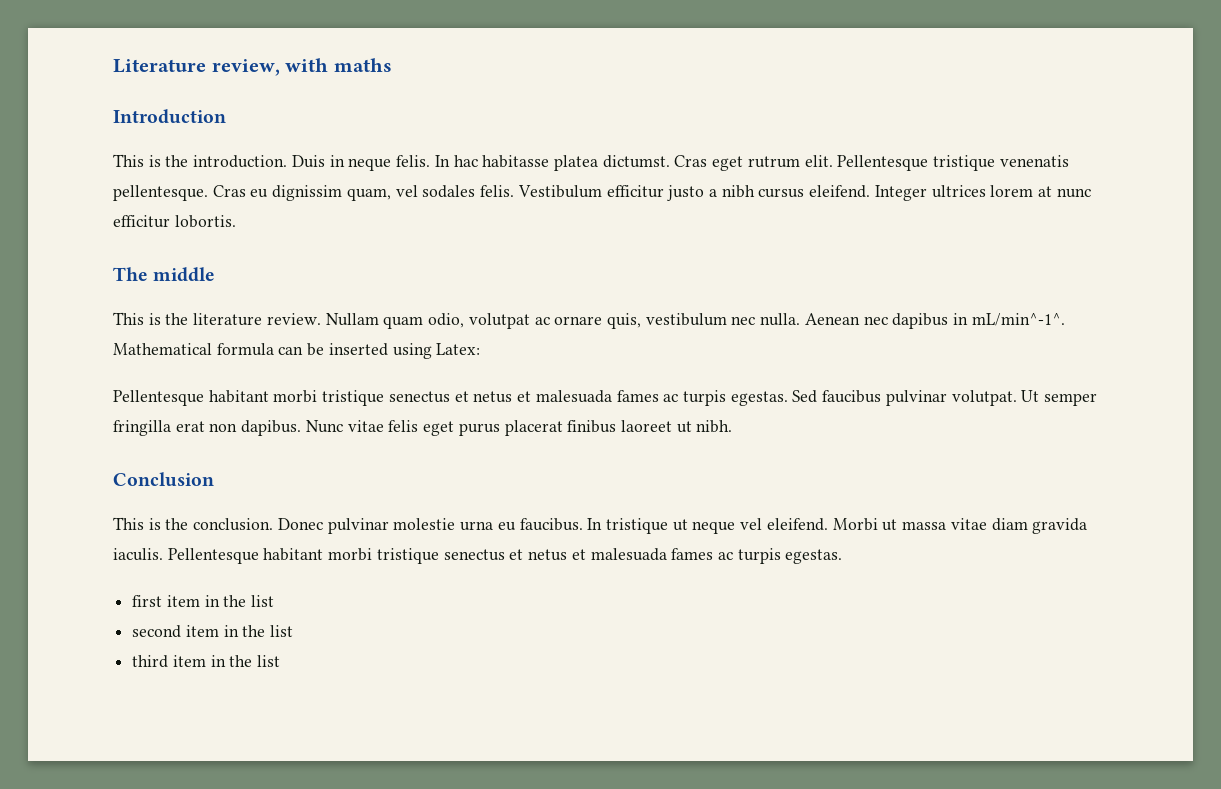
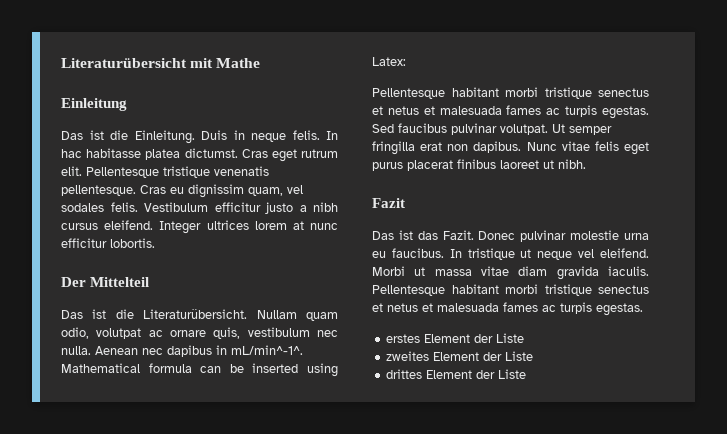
- Literature review, with maths
- Introduction
- This is the introduction.
+ Literaturübersicht mit Mathe
+ Einleitung
+ Das ist die Einleitung.
- The middle
- This is the literature review.
+ Der Mittelteil
+ Das ist die Literaturübersicht.
- Conclusion
- This is the conclusion.
+ Fazit
+ Das ist das Fazit.
- first item in the list
- second item in the list
- third item in the list
+ erstes Element der Liste
+ zweites Element der Liste
+ drittes Element der Liste

